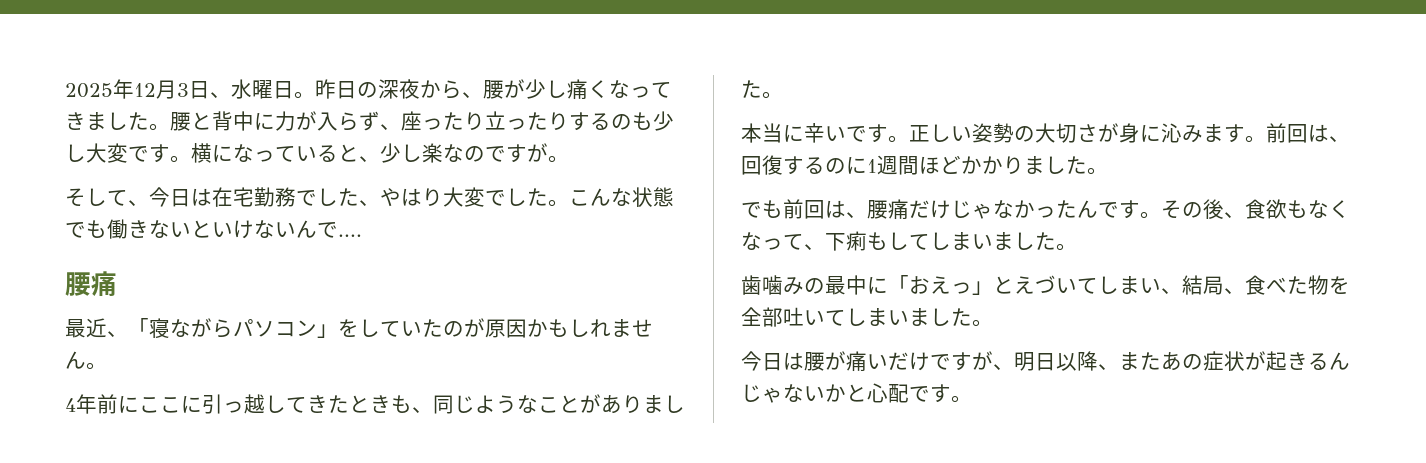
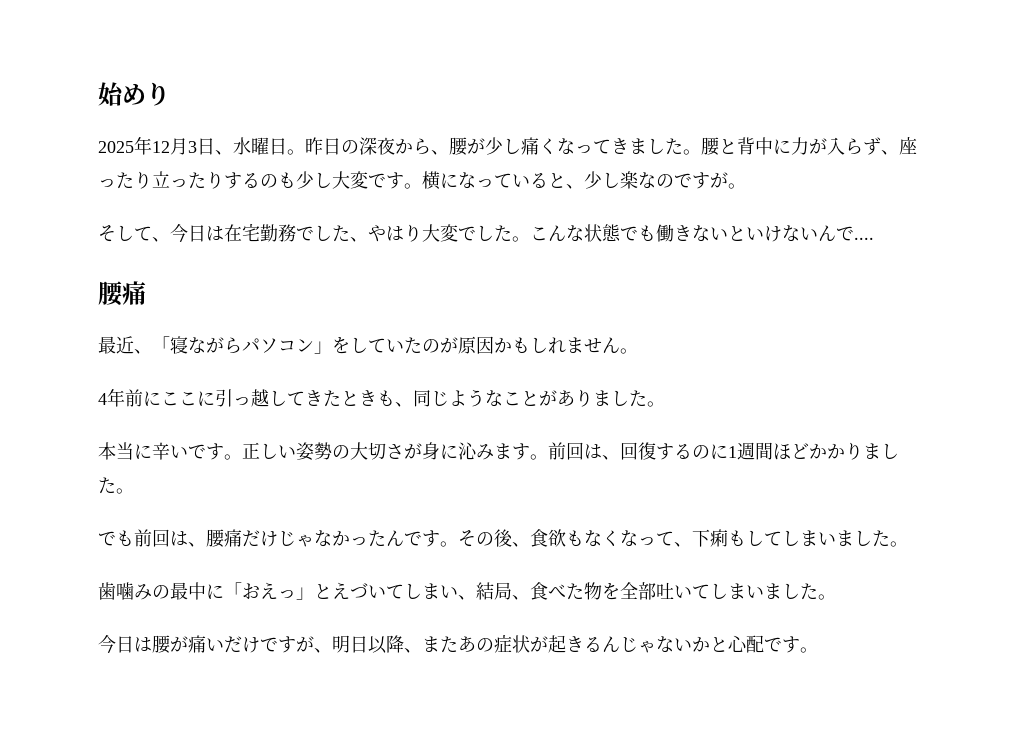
+ 始めり

